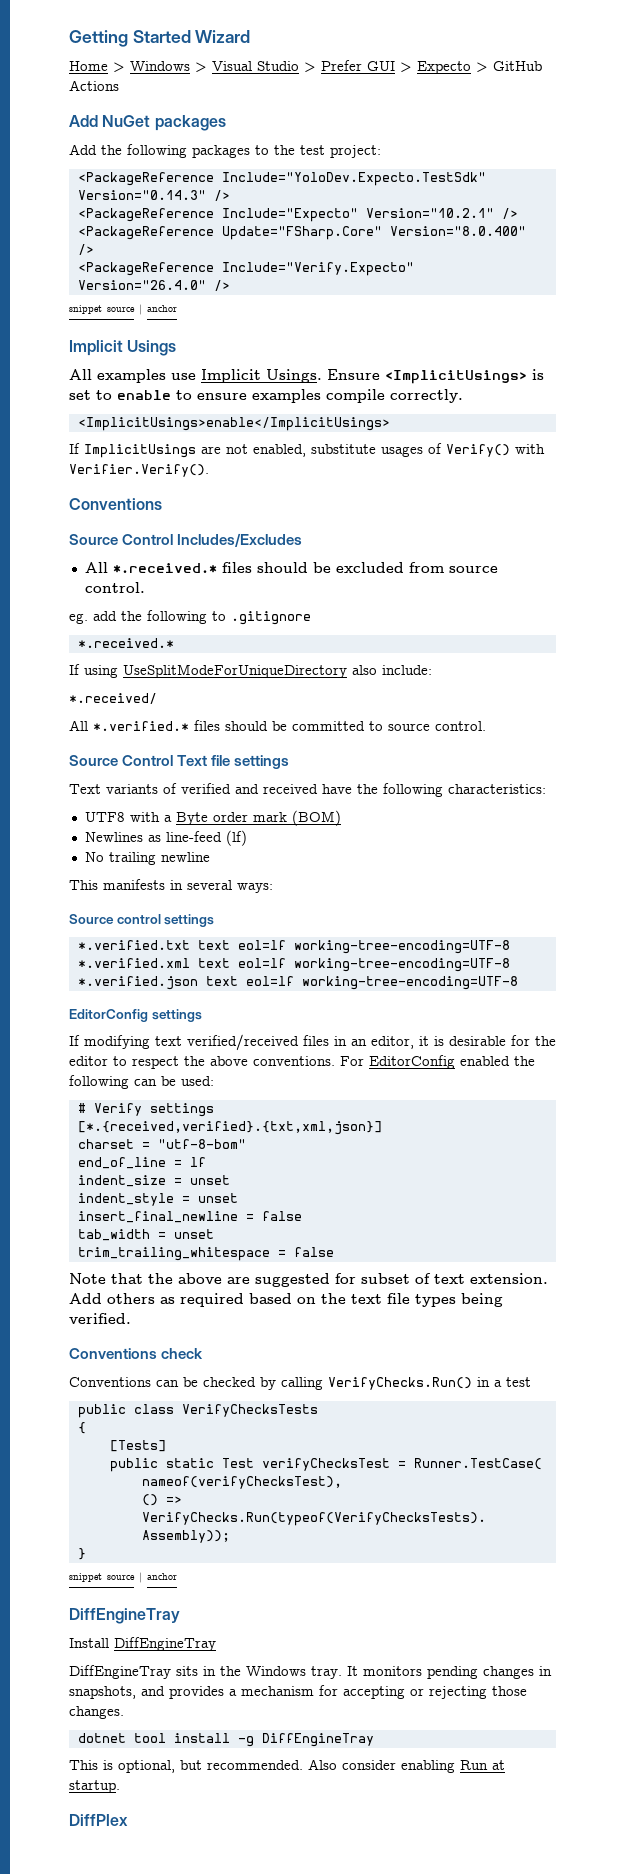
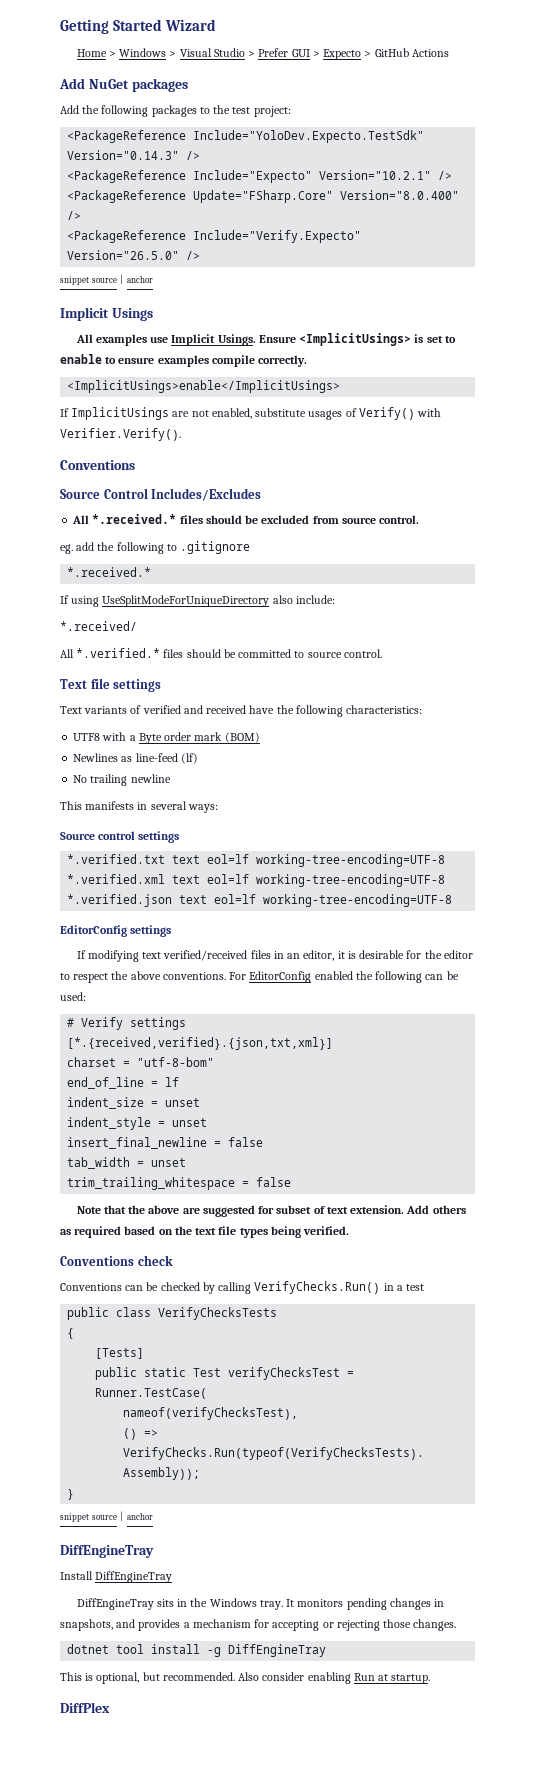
- <PackageReference Include="Verify.Expecto" Version="26.4.0" />
+ <PackageReference Include="Verify.Expecto" Version="26.5.0" />
- Source Control Text file settings
+ Text file settings
- [*.{received,verified}.{txt,xml,json}]
+ [*.{received,verified}.{json,txt,xml}]

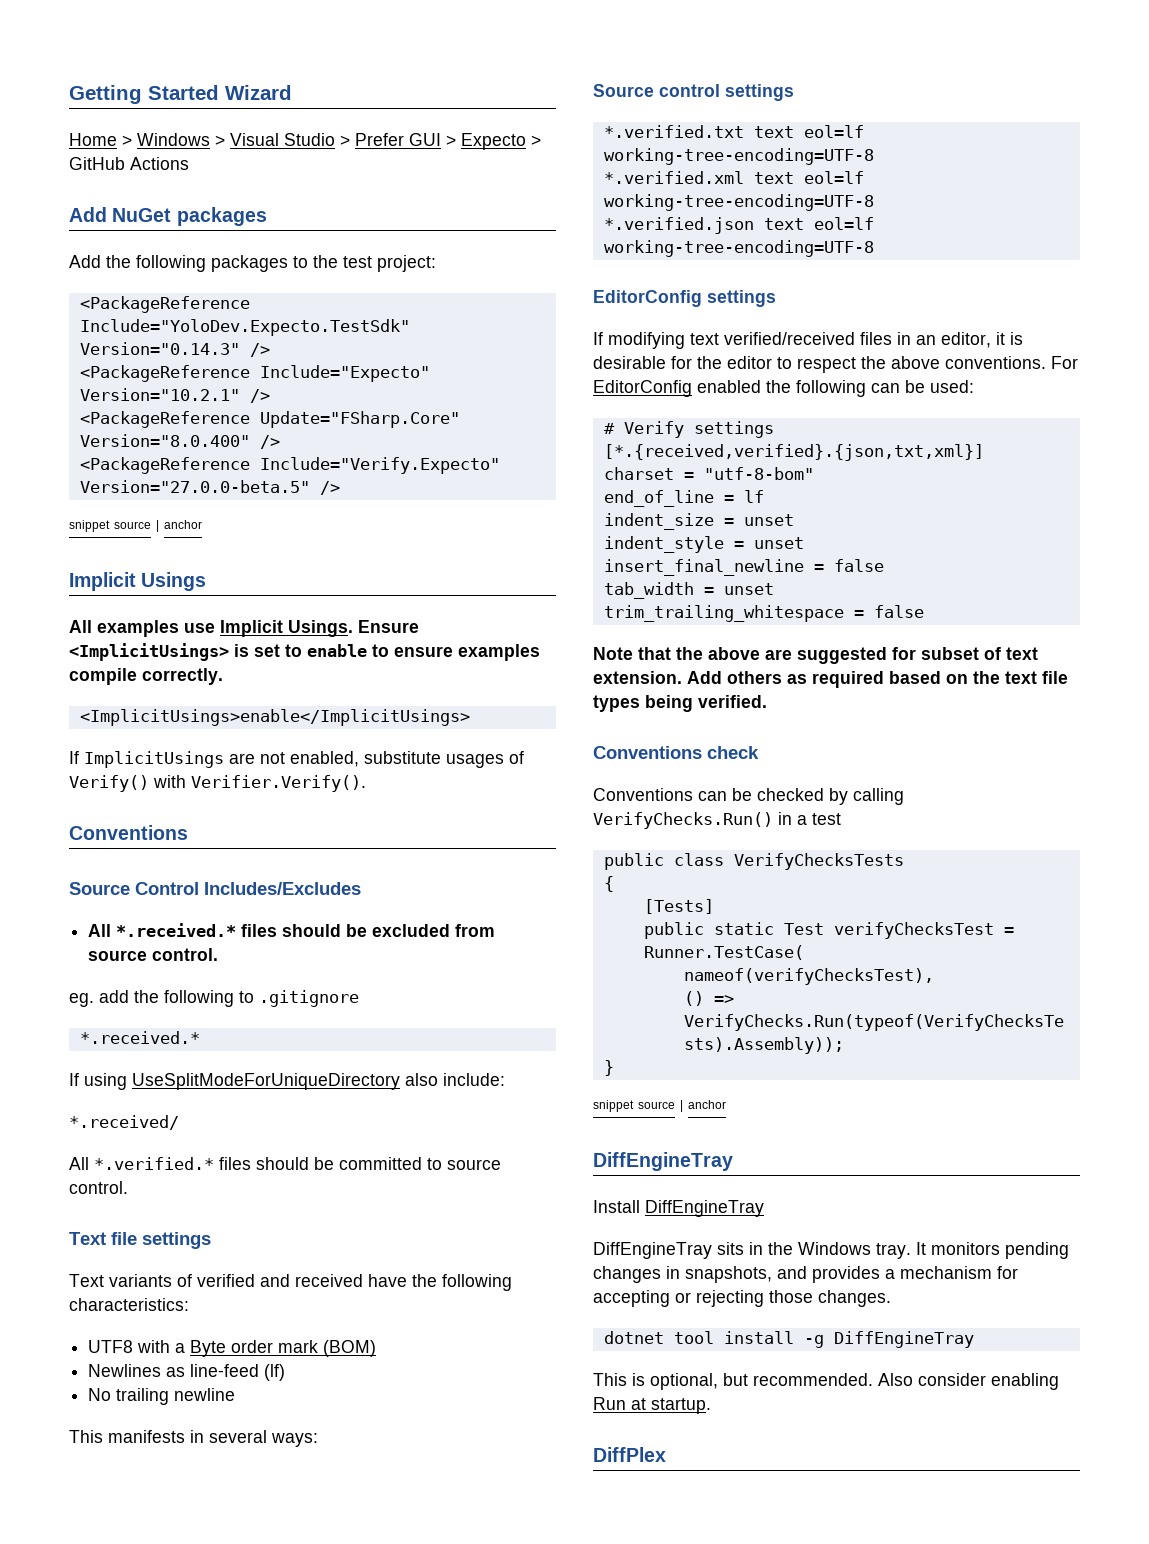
- <PackageReference Include="Verify.Expecto" Version="26.5.0" />
+ <PackageReference Include="Verify.Expecto" Version="27.0.0-beta.5" />

